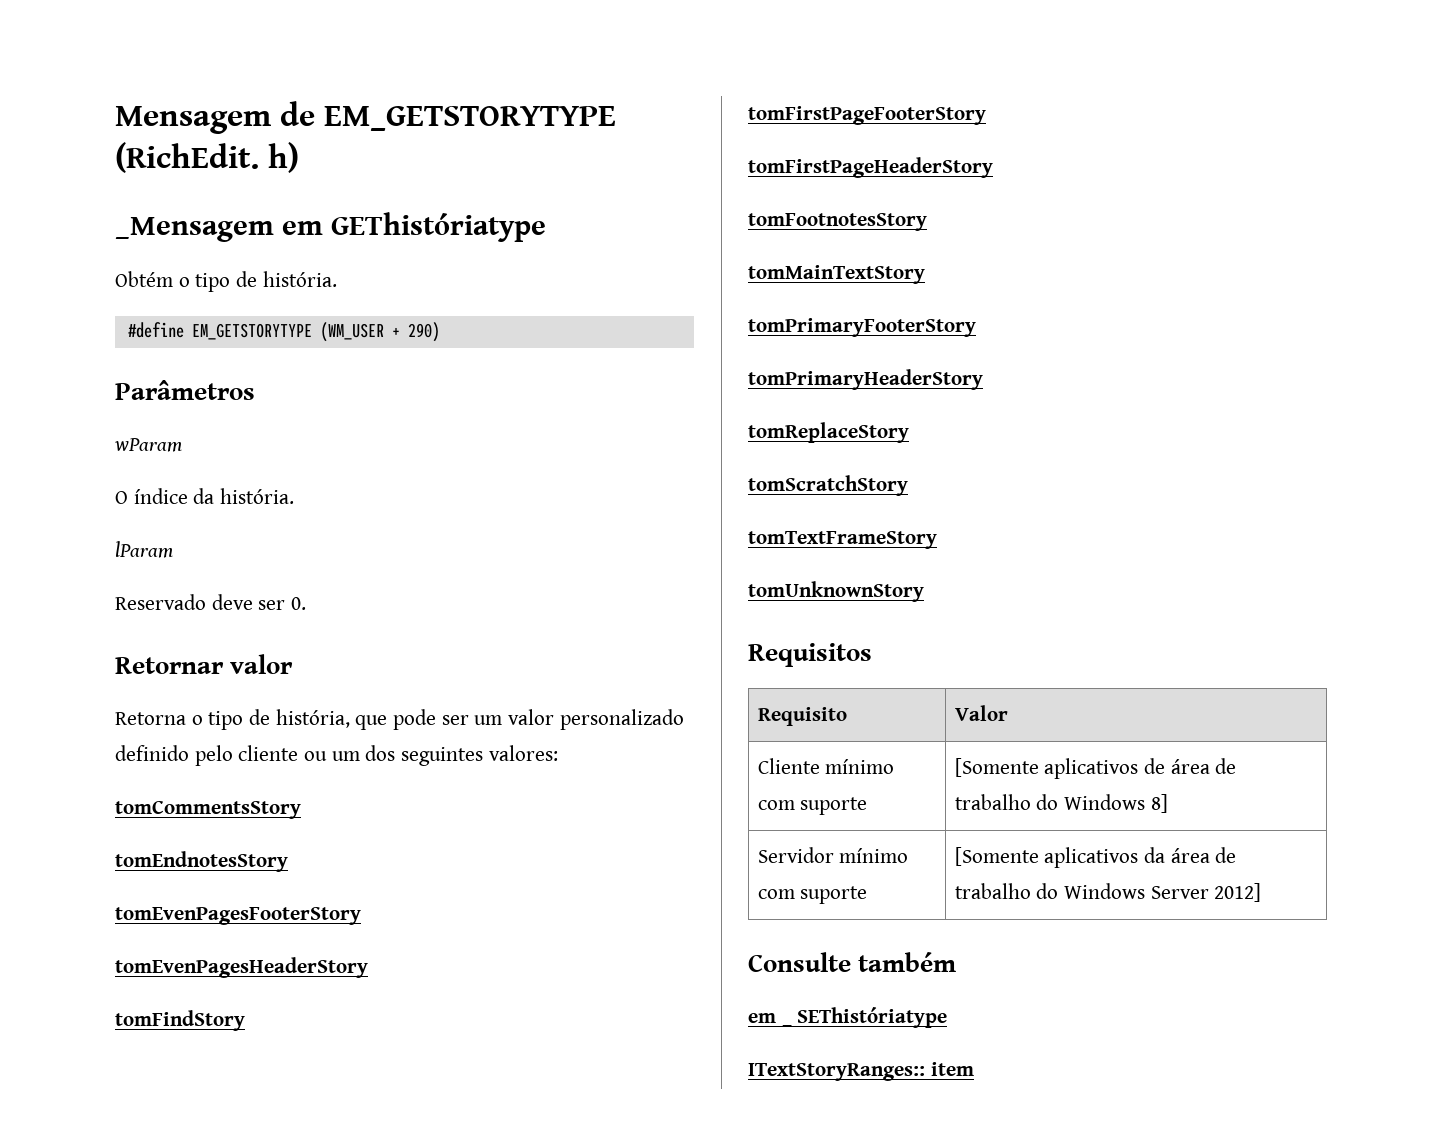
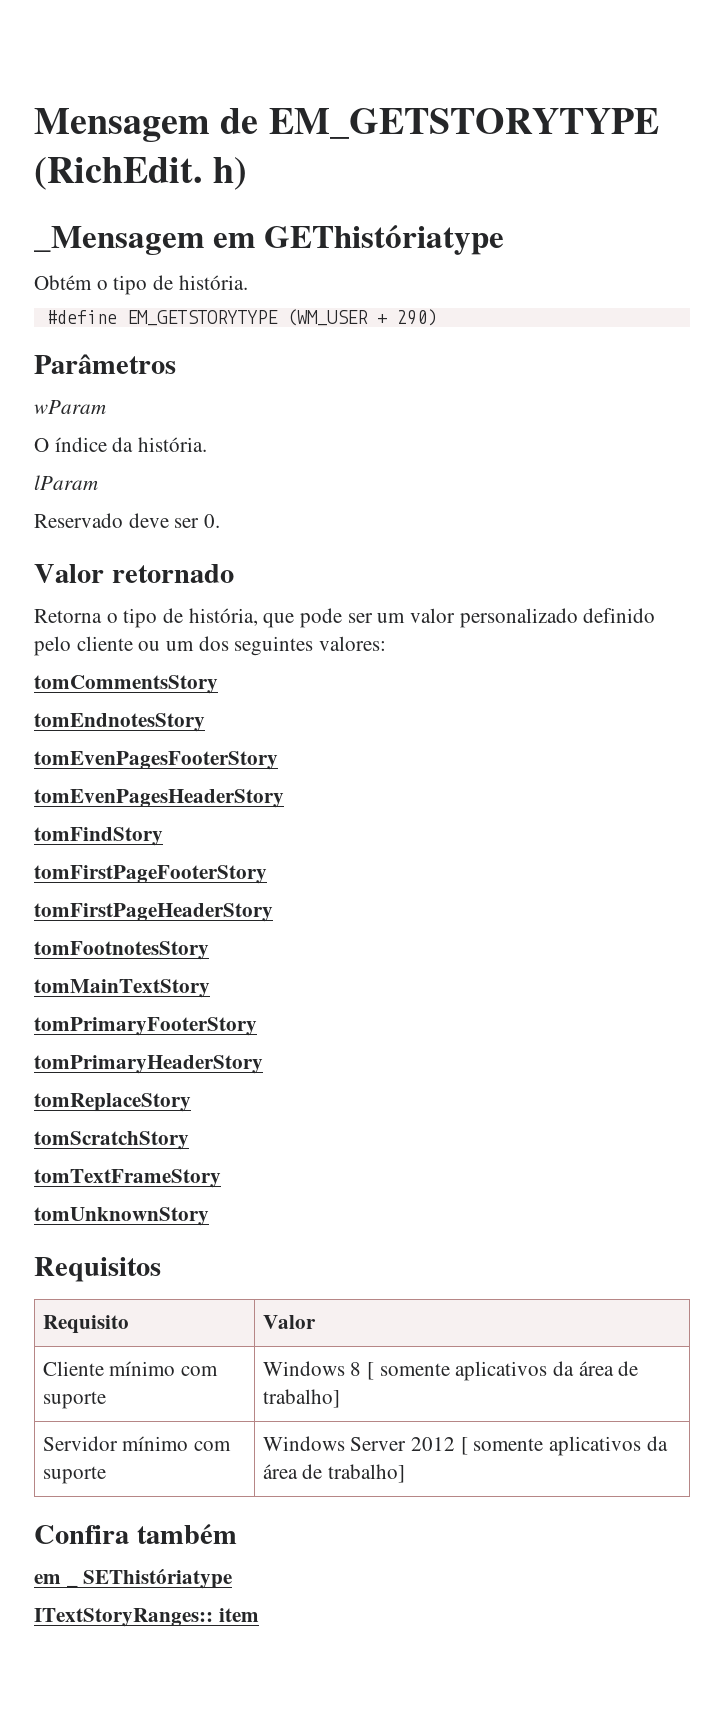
- Retornar valor
+ Valor retornado
- Cliente mínimo com suporte | [Somente aplicativos de área de trabalho do Windows 8]
- Servidor mínimo com suporte | [Somente aplicativos da área de trabalho do Windows Server 2012]
- Consulte também
+ Cliente mínimo com suporte | Windows 8 [ somente aplicativos da área de trabalho]
+ Servidor mínimo com suporte | Windows Server 2012 [ somente aplicativos da área de trabalho]
+ Confira também

